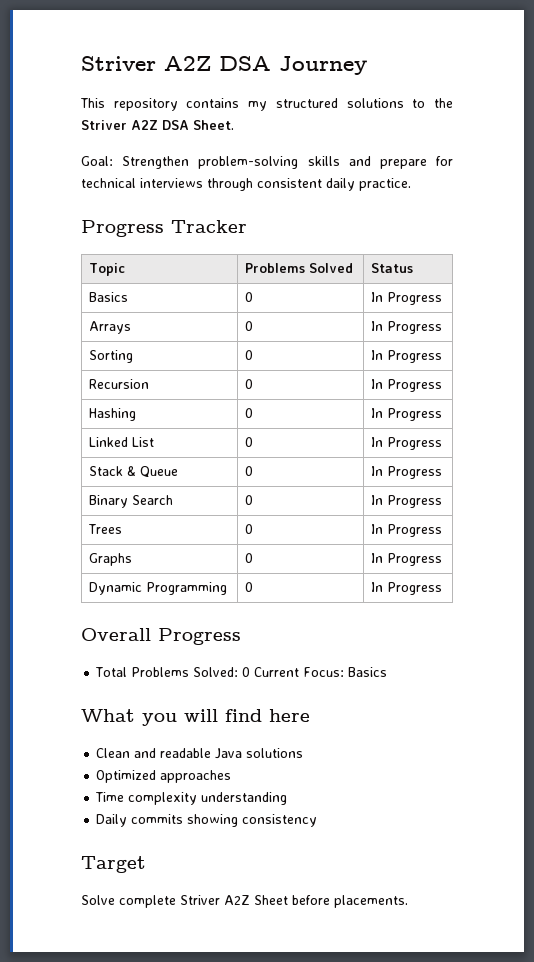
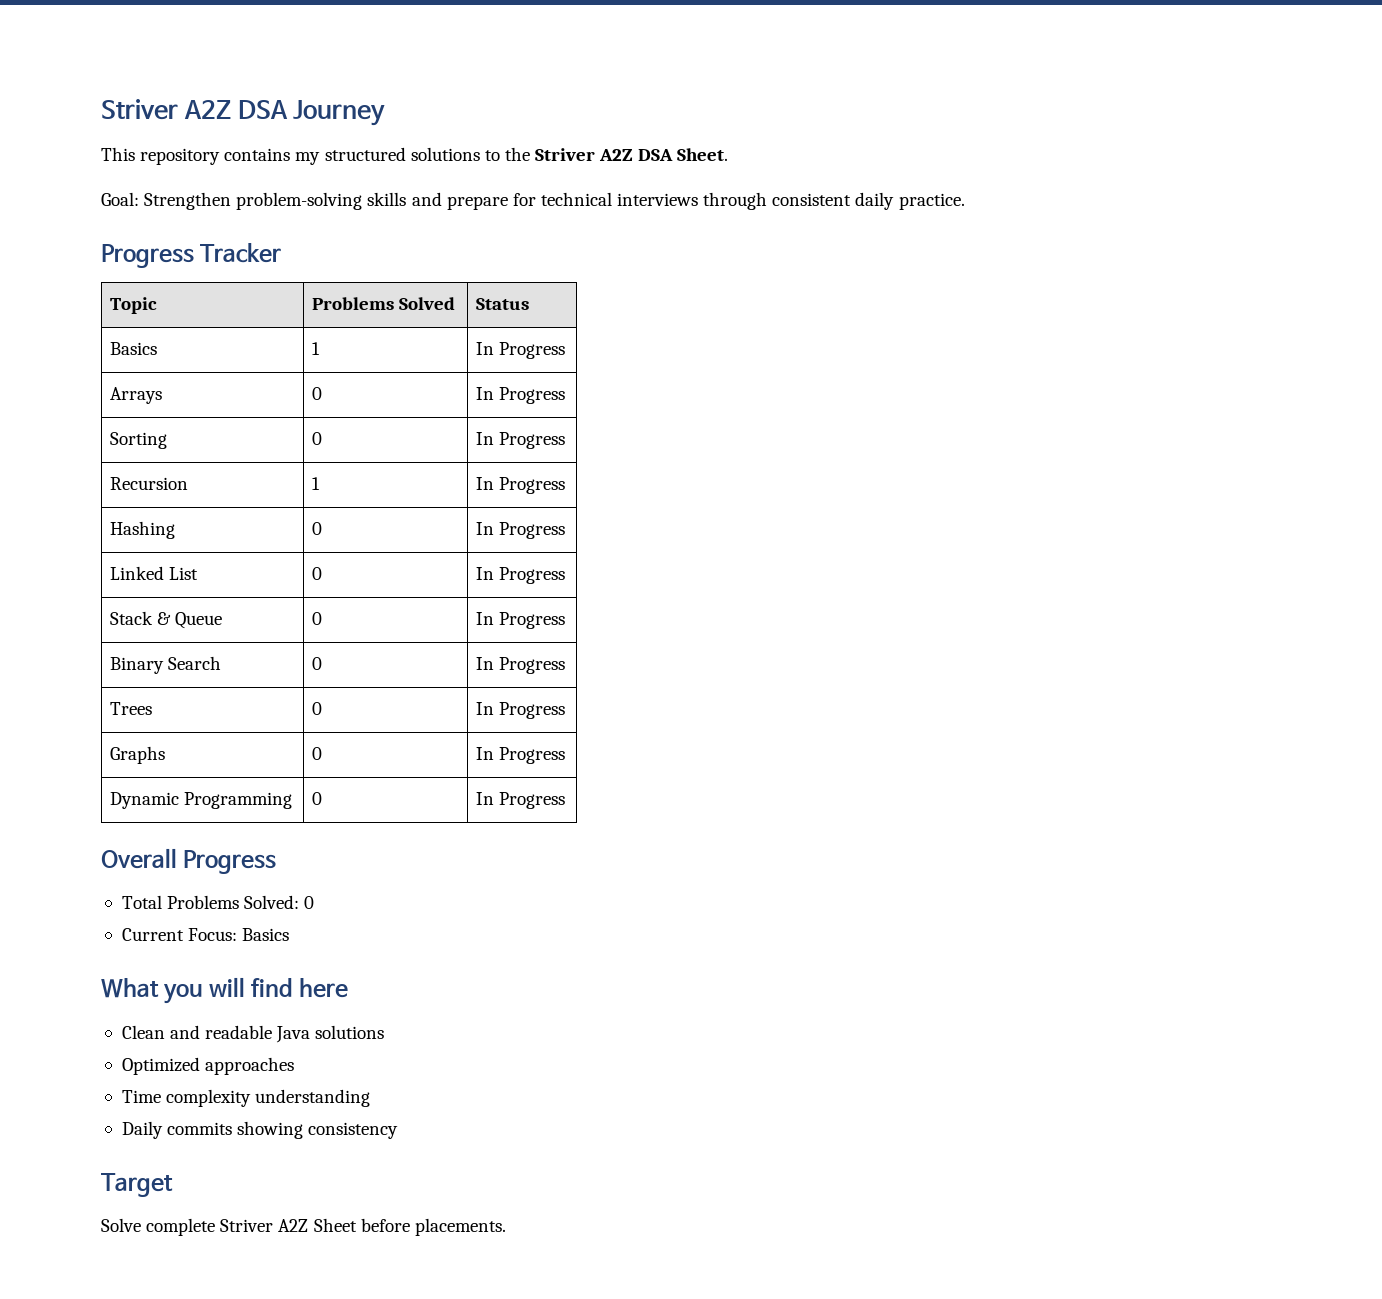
- Basics | 0 | In Progress
+ Basics | 1 | In Progress
- Recursion | 0 | In Progress
+ Recursion | 1 | In Progress
- Total Problems Solved: 0 Current Focus: Basics
+ Total Problems Solved: 0
+ Current Focus: Basics

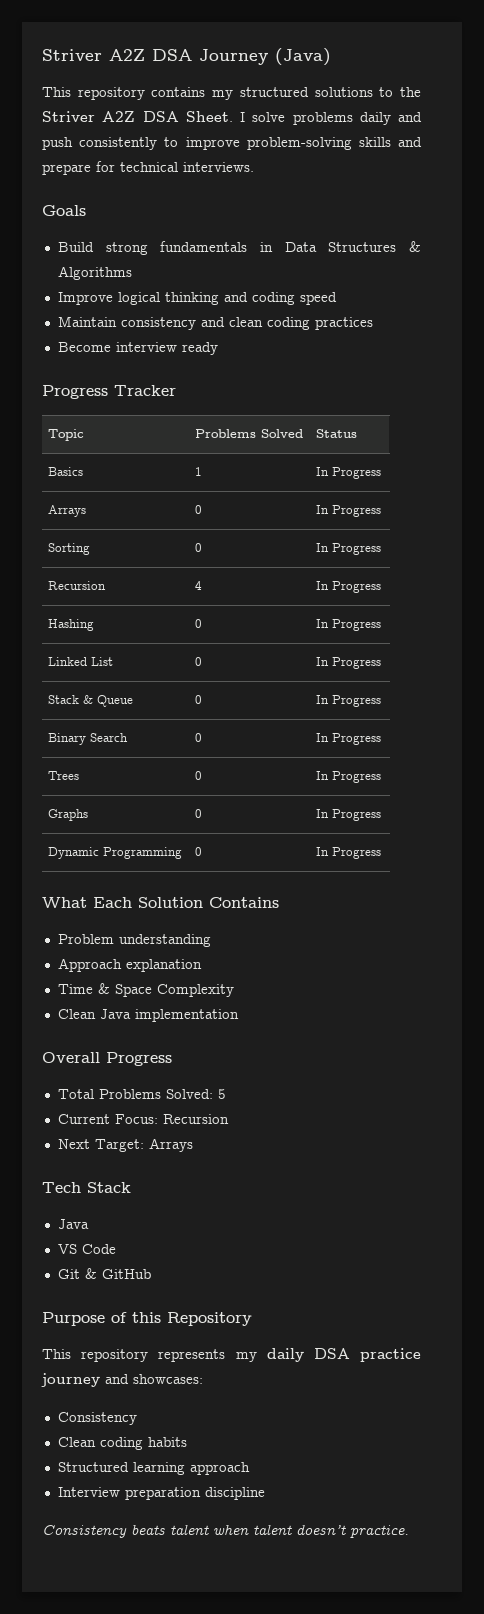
- Striver A2Z DSA Journey
+ Striver A2Z DSA Journey (Java)
- This repository contains my structured solutions to the Striver A2Z DSA Sheet.
- Goal: Strengthen problem-solving skills and prepare for technical interviews through consistent daily practice.
+ This repository contains my structured solutions to the Striver A2Z DSA Sheet. I solve problems daily and push consistently to improve problem-solving skills and prepare for technical interviews.
+ Goals
+ Build strong fundamentals in Data Structures & Algorithms
+ Improve logical thinking and coding speed
+ Maintain consistency and clean coding practices
+ Become interview ready
- Recursion | 1 | In Progress
+ Recursion | 4 | In Progress
+ What Each Solution Contains
+ Problem understanding
+ Approach explanation
+ Time & Space Complexity
+ Clean Java implementation
- Total Problems Solved: 0
+ Total Problems Solved: 5
- Current Focus: Basics
- What you will find here
- Clean and readable Java solutions
- Optimized approaches
- Time complexity understanding
- Daily commits showing consistency
- Target
- Solve complete Striver A2Z Sheet before placements.
+ Current Focus: Recursion
+ Next Target: Arrays
+ Tech Stack
+ Java
+ VS Code
+ Git & GitHub
+ Purpose of this Repository
+ This repository represents my daily DSA practice journey and showcases:
+ Consistency
+ Clean coding habits
+ Structured learning approach
+ Interview preparation discipline
+ Consistency beats talent when talent doesn’t practice.

